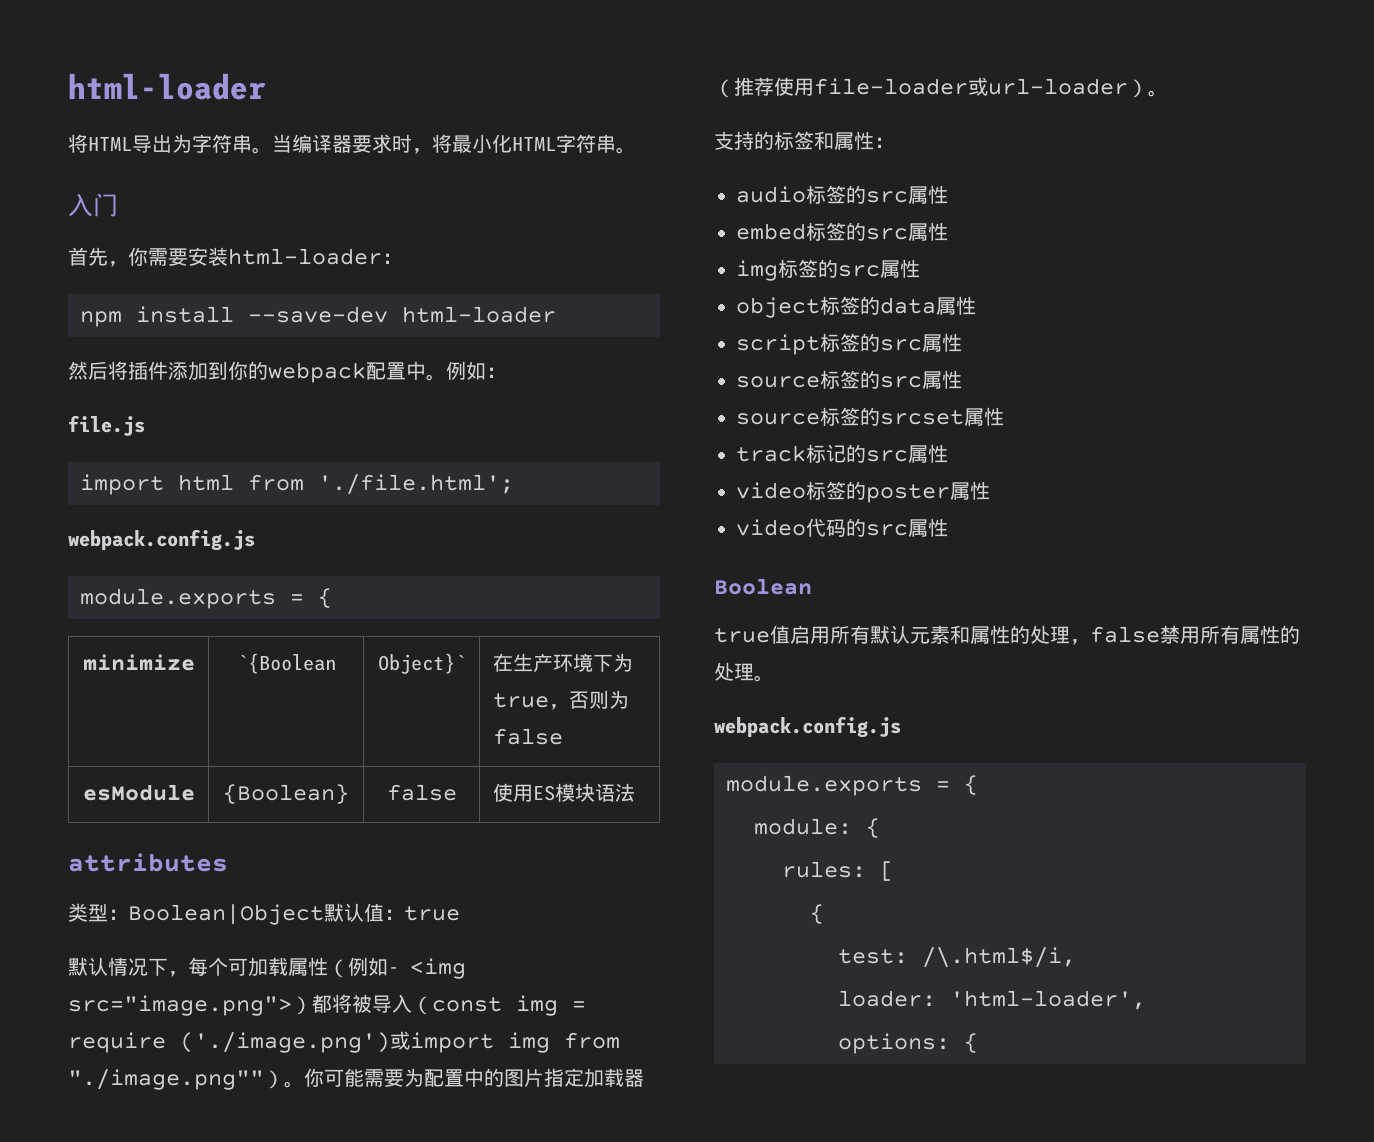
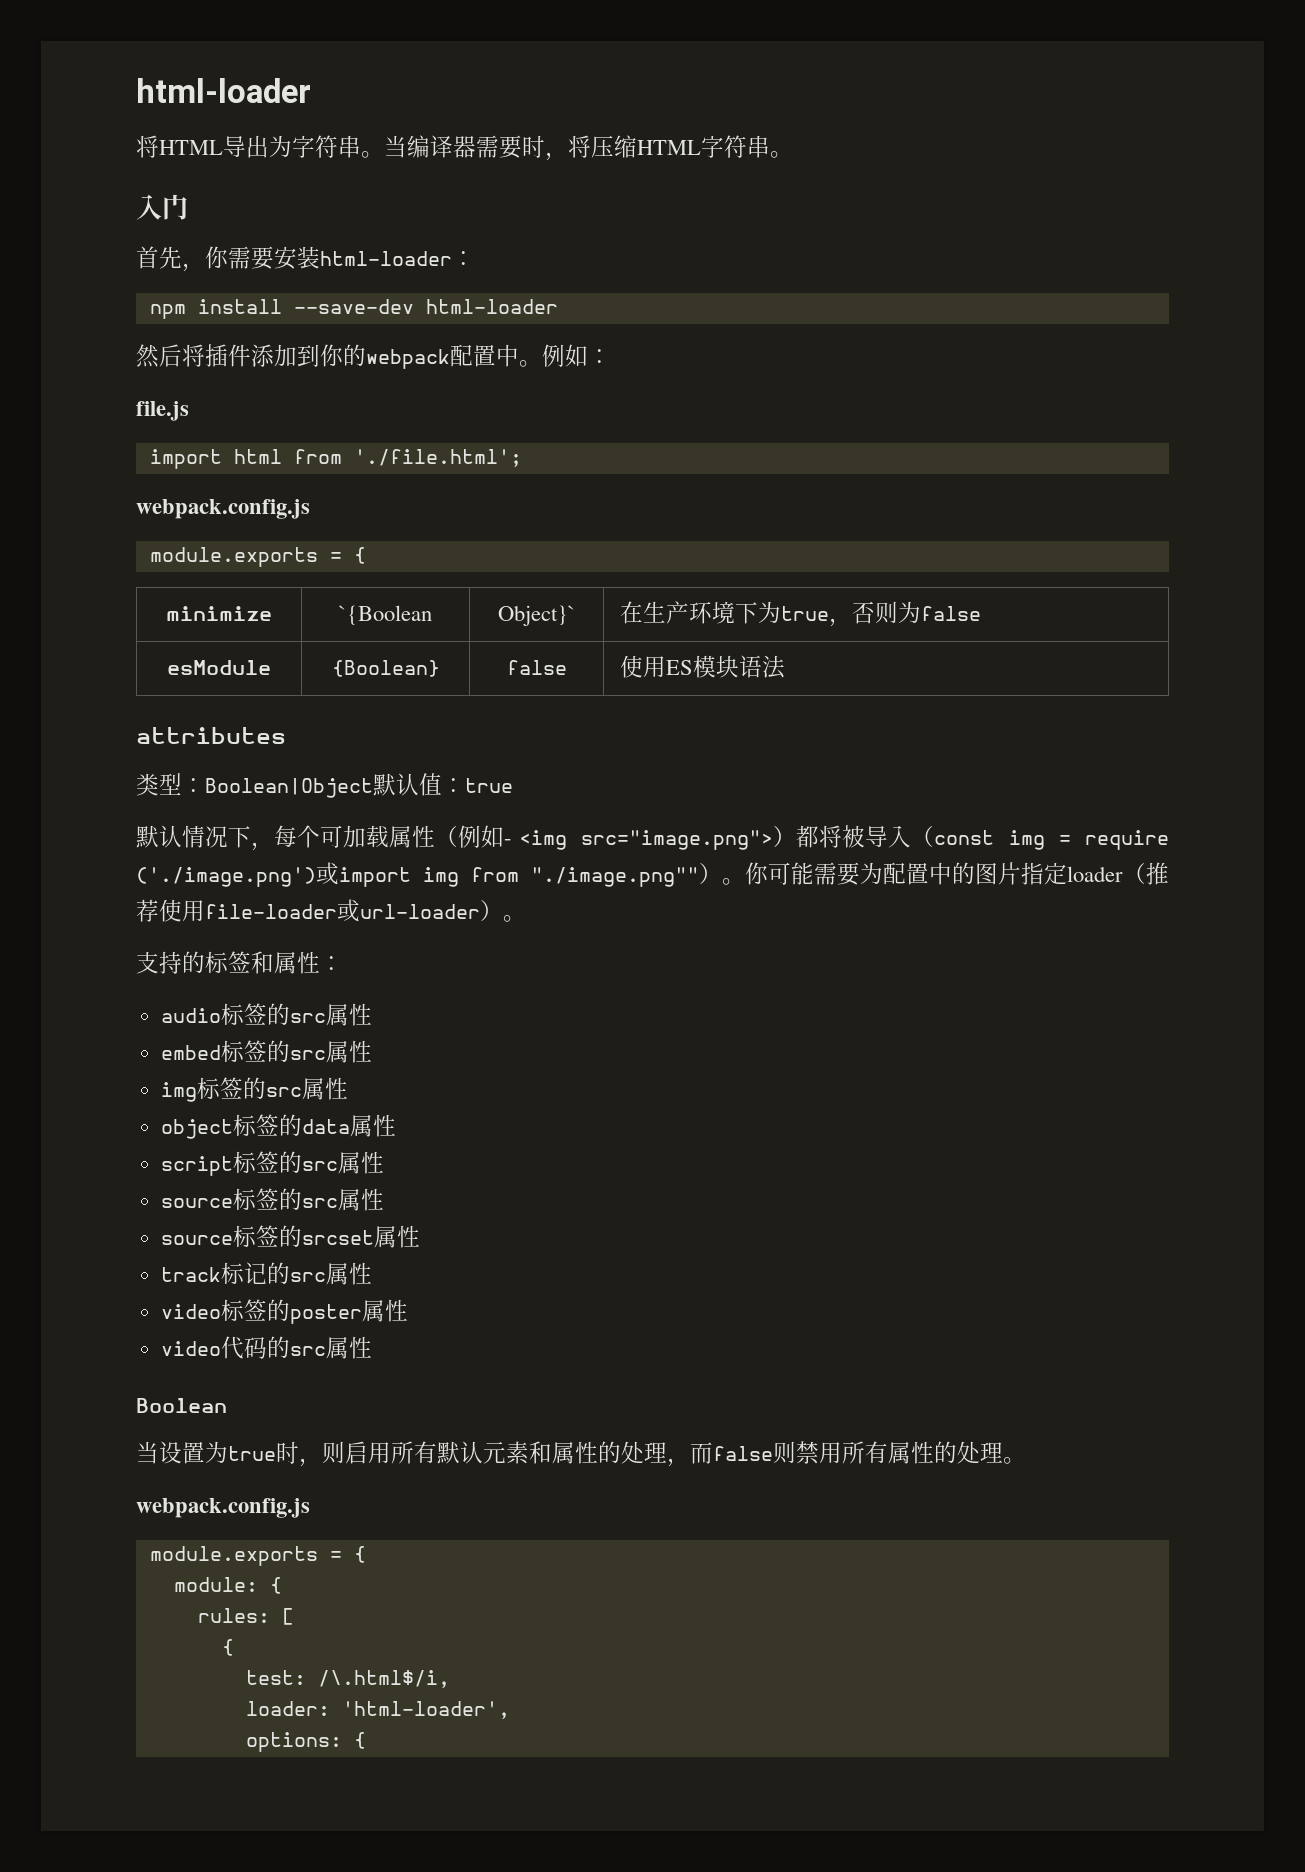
- 当编译器要求时，将最小化HTML字符串。
+ 当编译器需要时，将压缩HTML字符串。
- 你可能需要为配置中的图片指定加载器（推荐使用file-loader或url-loader）。
+ 你可能需要为配置中的图片指定loader（推荐使用file-loader或url-loader）。
- true值启用所有默认元素和属性的处理，false禁用所有属性的处理。
+ 当设置为true时，则启用所有默认元素和属性的处理，而false则禁用所有属性的处理。

